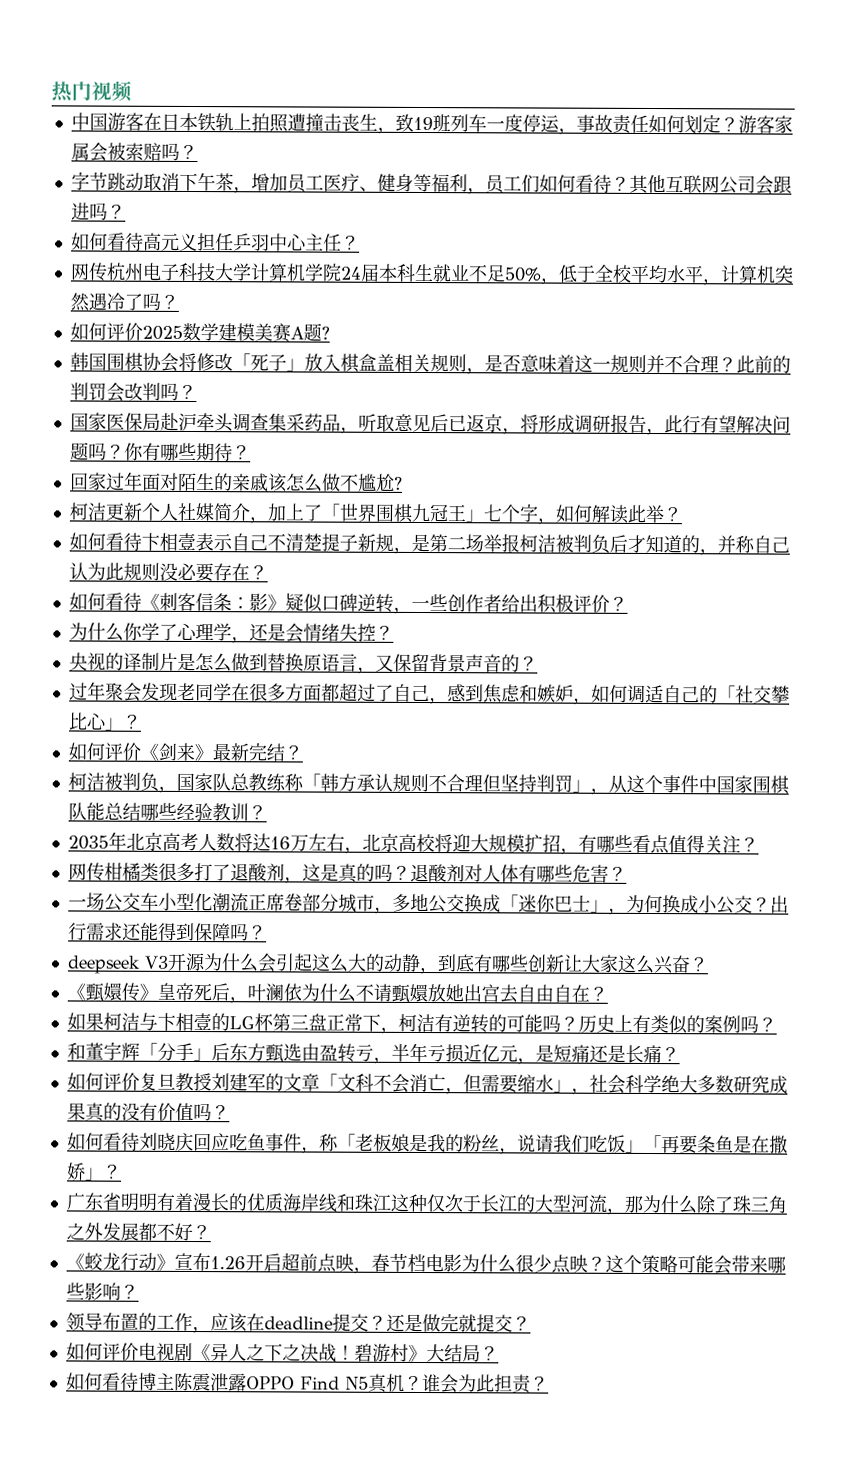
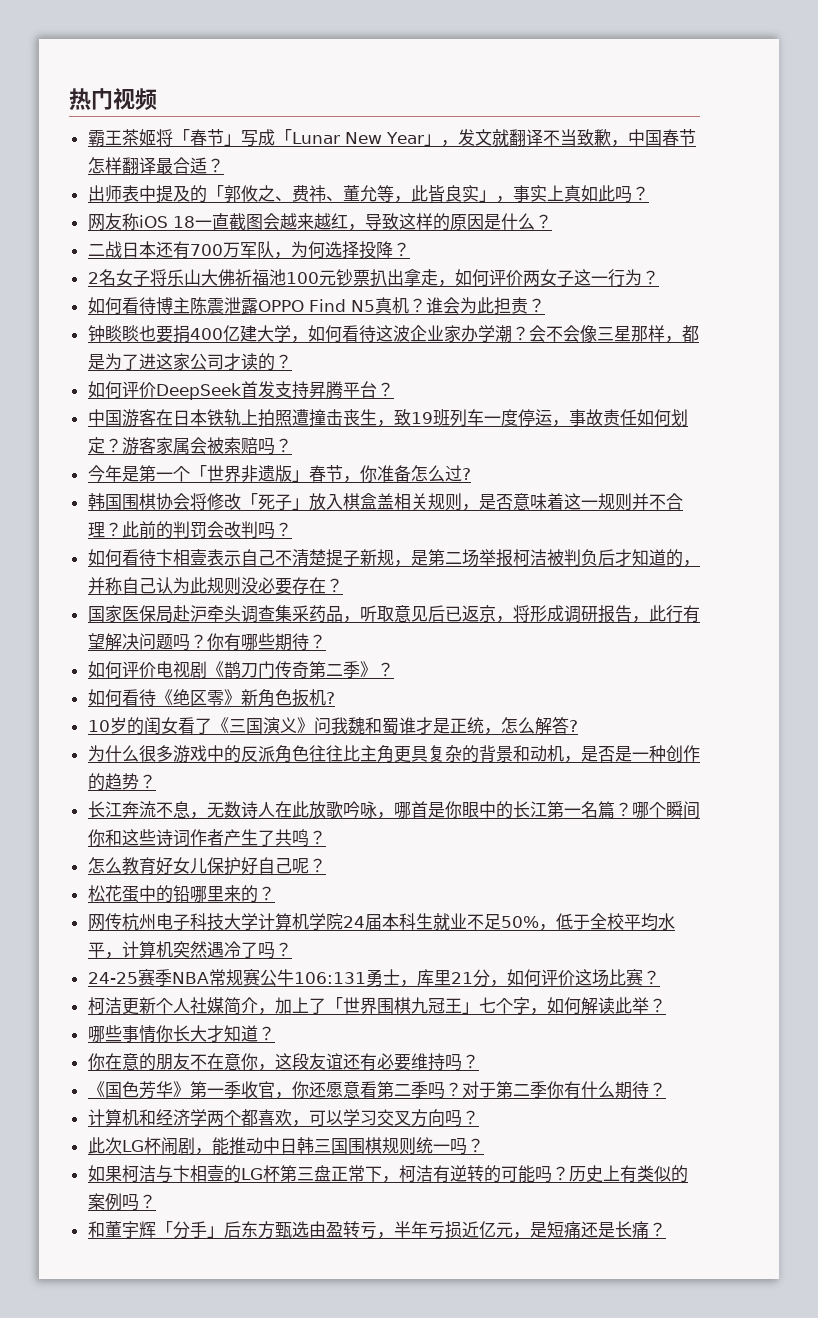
+ 霸王茶姬将「春节」写成「Lunar New Year」，发文就翻译不当致歉，中国春节怎样翻译最合适？
+ 出师表中提及的「郭攸之、费祎、董允等，此皆良实」，事实上真如此吗？
+ 网友称iOS 18一直截图会越来越红，导致这样的原因是什么？
+ 二战日本还有700万军队，为何选择投降？
+ 2名女子将乐山大佛祈福池100元钞票扒出拿走，如何评价两女子这一行为？
+ 如何看待博主陈震泄露OPPO Find N5真机？谁会为此担责？
+ 钟睒睒也要捐400亿建大学，如何看待这波企业家办学潮？会不会像三星那样，都是为了进这家公司才读的？
+ 如何评价DeepSeek首发支持昇腾平台？
- 字节跳动取消下午茶，增加员工医疗、健身等福利，员工们如何看待？其他互联网公司会跟进吗？
- 如何看待高元义担任乒羽中心主任？
- 网传杭州电子科技大学计算机学院24届本科生就业不足50%，低于全校平均水平，计算机突然遇冷了吗？
- 如何评价2025数学建模美赛A题?
+ 今年是第一个「世界非遗版」春节，你准备怎么过?
- 国家医保局赴沪牵头调查集采药品，听取意见后已返京，将形成调研报告，此行有望解决问题吗？你有哪些期待？
- 回家过年面对陌生的亲戚该怎么做不尴尬?
- 柯洁更新个人社媒简介，加上了「世界围棋九冠王」七个字，如何解读此举？
- 如何看待《刺客信条：影》疑似口碑逆转，一些创作者给出积极评价？
- 为什么你学了心理学，还是会情绪失控？
- 央视的译制片是怎么做到替换原语言，又保留背景声音的？
- 过年聚会发现老同学在很多方面都超过了自己，感到焦虑和嫉妒，如何调适自己的「社交攀比心」？
- 如何评价《剑来》最新完结？
- 柯洁被判负，国家队总教练称「韩方承认规则不合理但坚持判罚」，从这个事件中国家围棋队能总结哪些经验教训？
- 2035年北京高考人数将达16万左右，北京高校将迎大规模扩招，有哪些看点值得关注？
- 网传柑橘类很多打了退酸剂，这是真的吗？退酸剂对人体有哪些危害？
- 一场公交车小型化潮流正席卷部分城市，多地公交换成「迷你巴士」，为何换成小公交？出行需求还能得到保障吗？
- deepseek V3开源为什么会引起这么大的动静，到底有哪些创新让大家这么兴奋？
- 《甄嬛传》皇帝死后，叶澜依为什么不请甄嬛放她出宫去自由自在？
+ 国家医保局赴沪牵头调查集采药品，听取意见后已返京，将形成调研报告，此行有望解决问题吗？你有哪些期待？
+ 如何评价电视剧《鹊刀门传奇第二季》？
+ 如何看待《绝区零》新角色扳机?
+ 10岁的闺女看了《三国演义》问我魏和蜀谁才是正统，怎么解答?
+ 为什么很多游戏中的反派角色往往比主角更具复杂的背景和动机，是否是一种创作的趋势？
+ 长江奔流不息，无数诗人在此放歌吟咏，哪首是你眼中的长江第一名篇？哪个瞬间你和这些诗词作者产生了共鸣？
+ 怎么教育好女儿保护好自己呢？
+ 松花蛋中的铅哪里来的？
+ 网传杭州电子科技大学计算机学院24届本科生就业不足50%，低于全校平均水平，计算机突然遇冷了吗？
+ 24-25赛季NBA常规赛公牛106:131勇士，库里21分，如何评价这场比赛？
+ 柯洁更新个人社媒简介，加上了「世界围棋九冠王」七个字，如何解读此举？
+ 哪些事情你长大才知道？
+ 你在意的朋友不在意你，这段友谊还有必要维持吗？
+ 《国色芳华》第一季收官，你还愿意看第二季吗？对于第二季你有什么期待？
+ 计算机和经济学两个都喜欢，可以学习交叉方向吗？
+ 此次LG杯闹剧，能推动中日韩三国围棋规则统一吗？
- 如何评价复旦教授刘建军的文章「文科不会消亡，但需要缩水」，社会科学绝大多数研究成果真的没有价值吗？
- 如何看待刘晓庆回应吃鱼事件，称「老板娘是我的粉丝，说请我们吃饭」「再要条鱼是在撒娇」？
- 广东省明明有着漫长的优质海岸线和珠江这种仅次于长江的大型河流，那为什么除了珠三角之外发展都不好？
- 《蛟龙行动》宣布1.26开启超前点映，春节档电影为什么很少点映？这个策略可能会带来哪些影响？
- 领导布置的工作，应该在deadline提交？还是做完就提交？
- 如何评价电视剧《异人之下之决战！碧游村》大结局？
- 如何看待博主陈震泄露OPPO Find N5真机？谁会为此担责？

